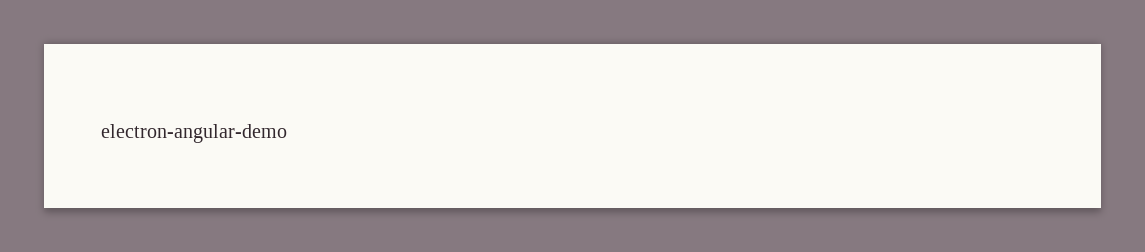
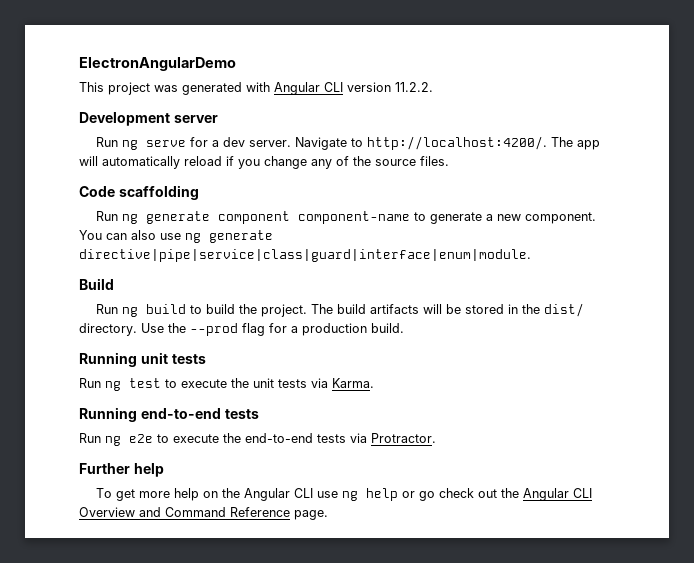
- electron-angular-demo
+ ElectronAngularDemo
+ This project was generated with Angular CLI version 11.2.2.
+ Development server
+ Run ng serve for a dev server. Navigate to http://localhost:4200/. The app will automatically reload if you change any of the source files.
+ Code scaffolding
+ Run ng generate component component-name to generate a new component. You can also use ng generate directive|pipe|service|class|guard|interface|enum|module.
+ Build
+ Run ng build to build the project. The build artifacts will be stored in the dist/ directory. Use the --prod flag for a production build.
+ Running unit tests
+ Run ng test to execute the unit tests via Karma.
+ Running end-to-end tests
+ Run ng e2e to execute the end-to-end tests via Protractor.
+ Further help
+ To get more help on the Angular CLI use ng help or go check out the Angular CLI Overview and Command Reference page.

